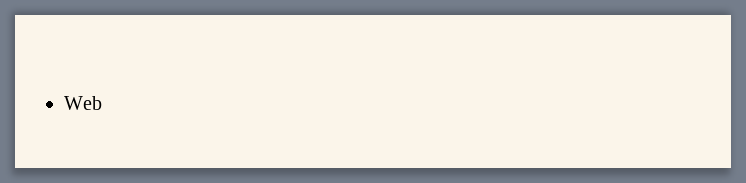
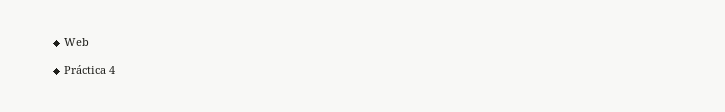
+ Práctica 4

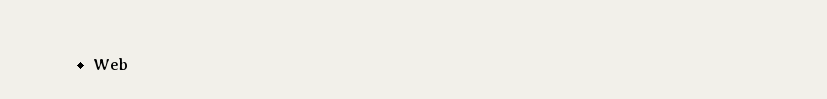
- Práctica 4

